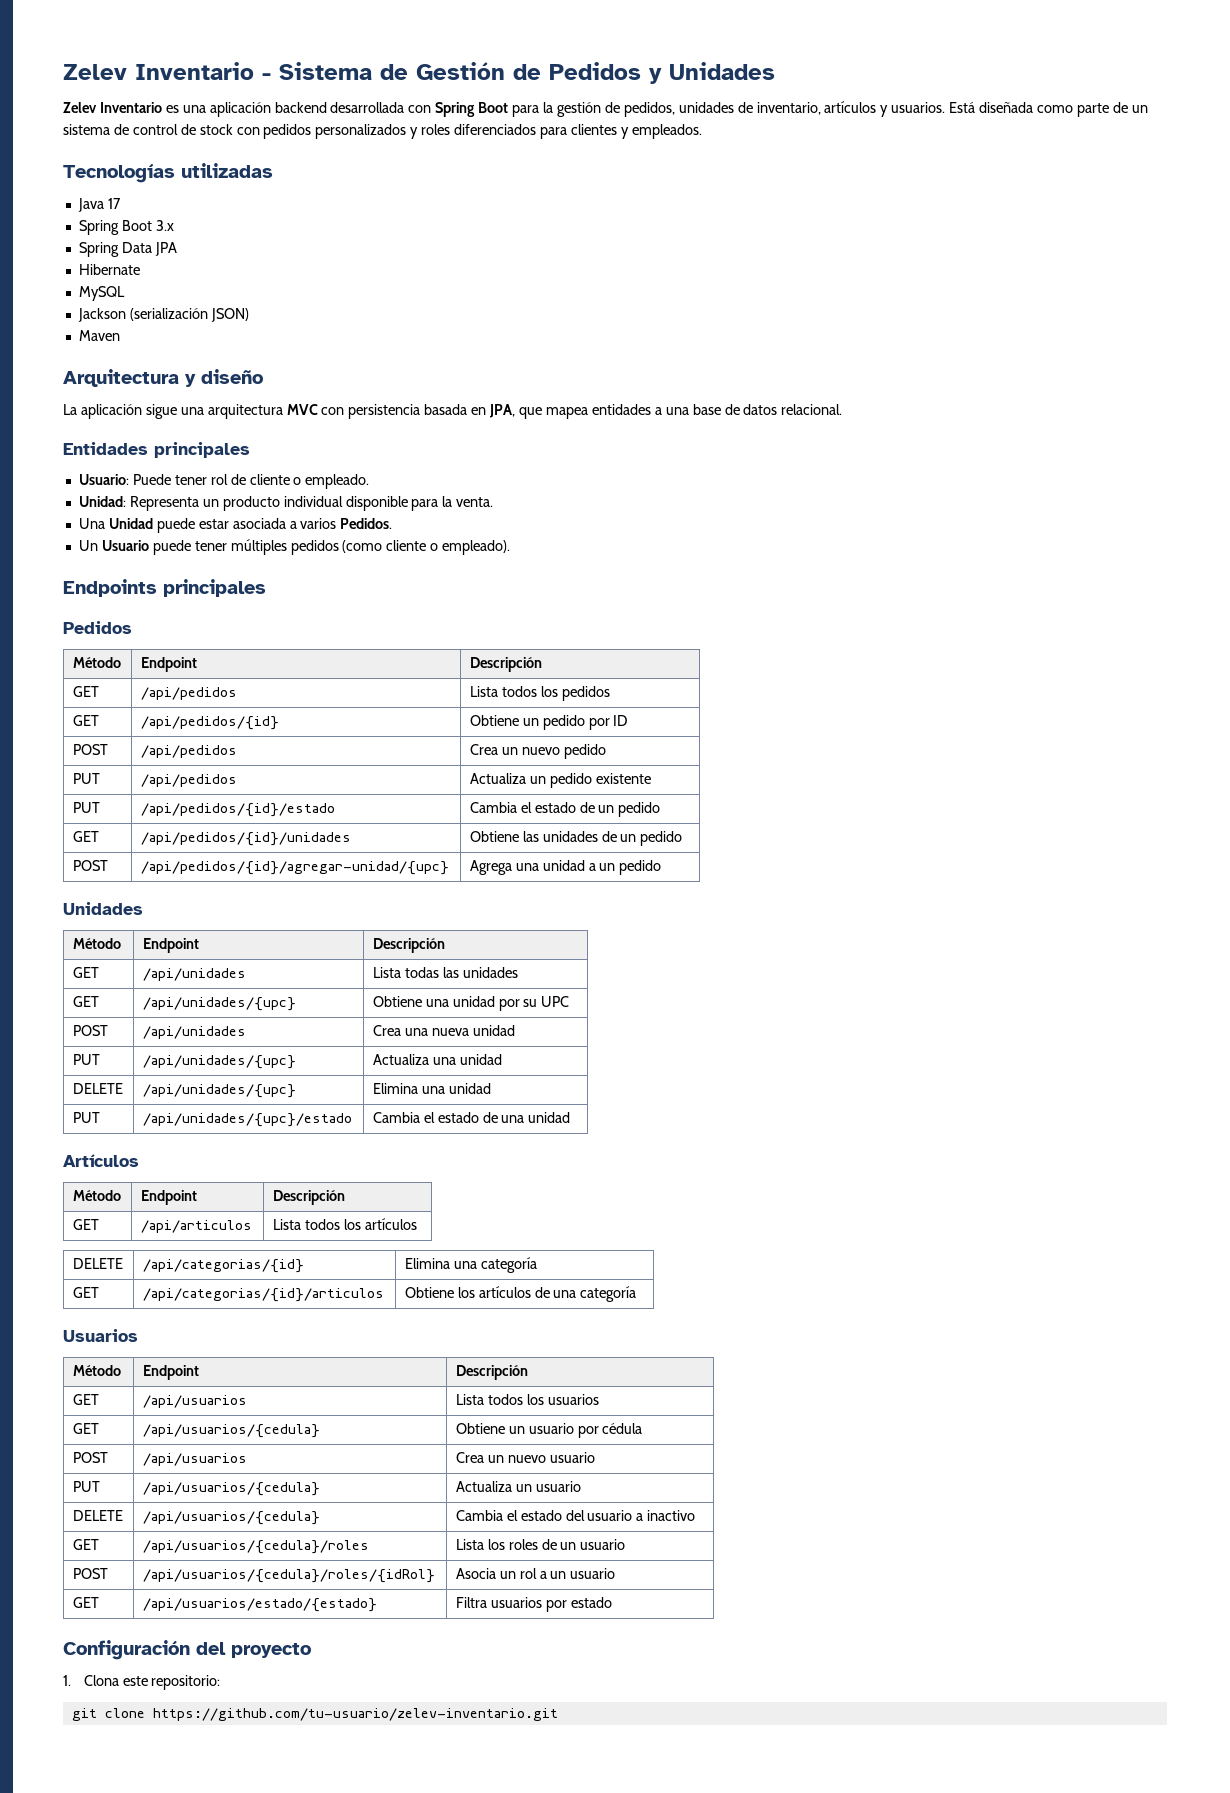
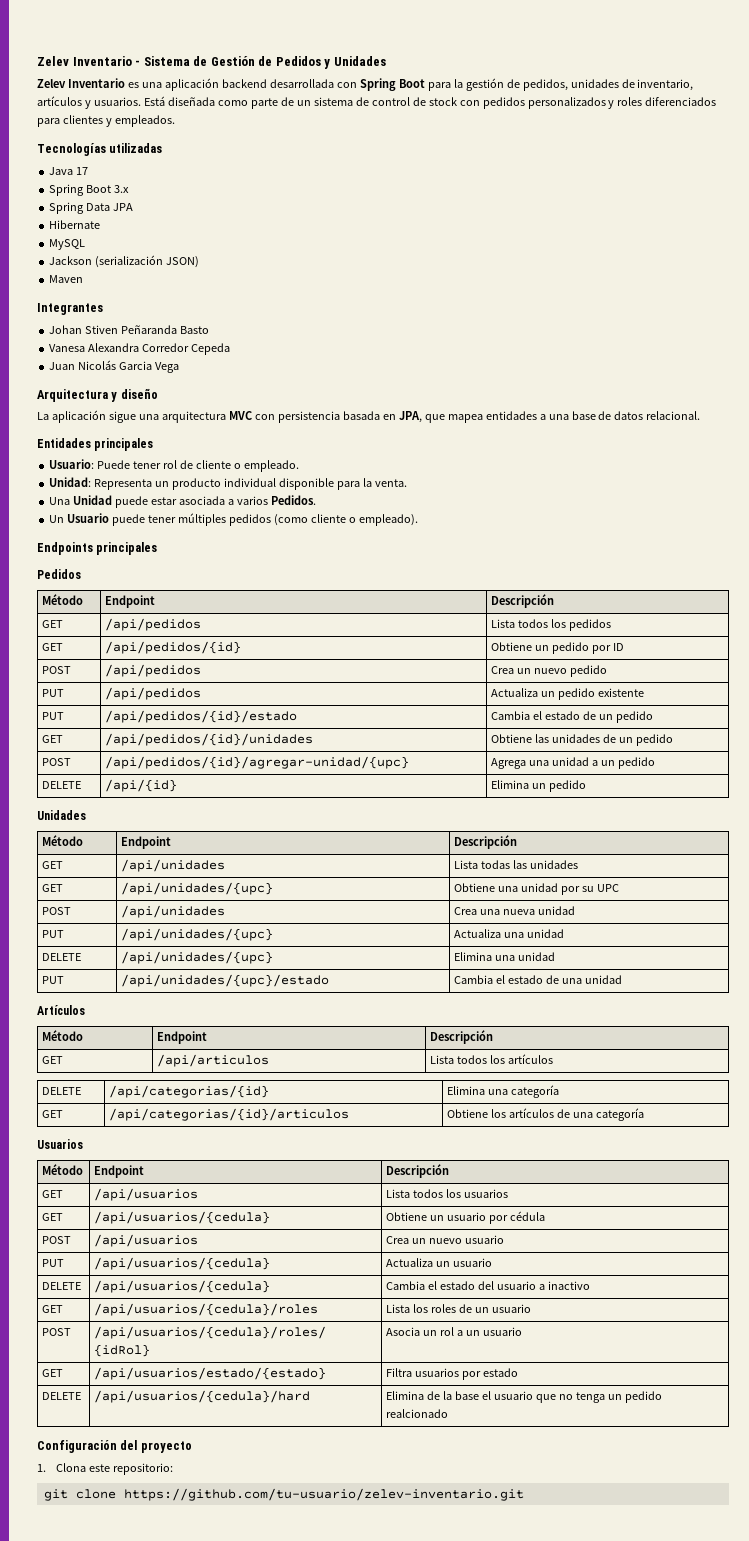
+ Integrantes
+ Johan Stiven Peñaranda Basto
+ Vanesa Alexandra Corredor Cepeda
+ Juan Nicolás Garcia Vega
+ DELETE | /api/{id} | Elimina un pedido
+ DELETE | /api/usuarios/{cedula}/hard | Elimina de la base el usuario que no tenga un pedido realcionado

